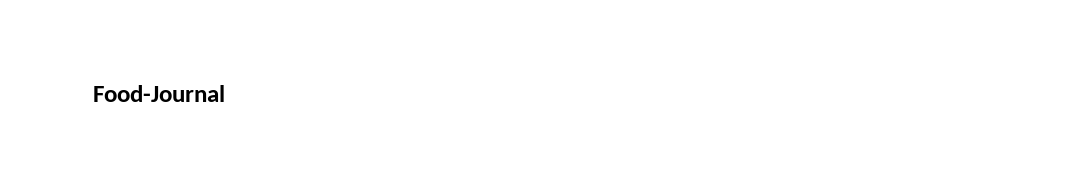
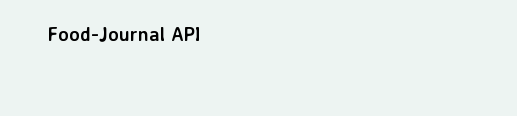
- Food-Journal
+ Food-Journal API

